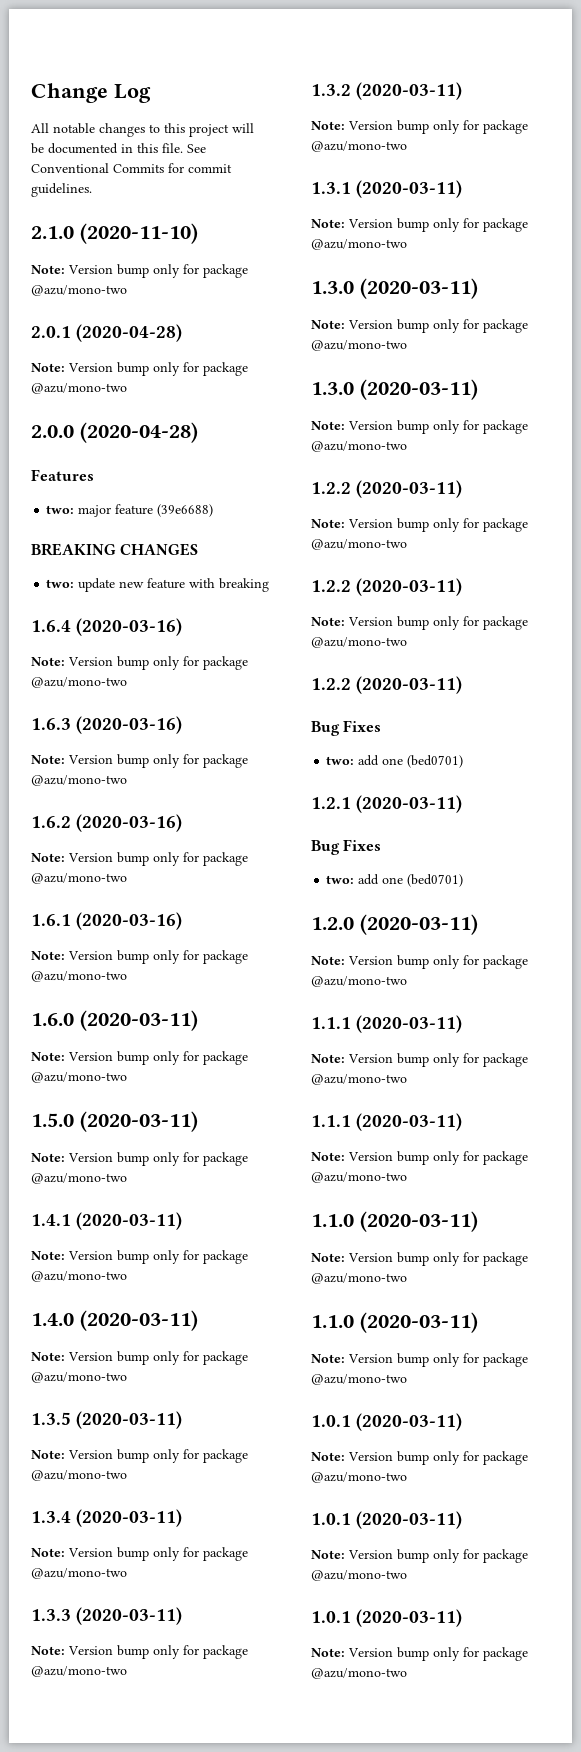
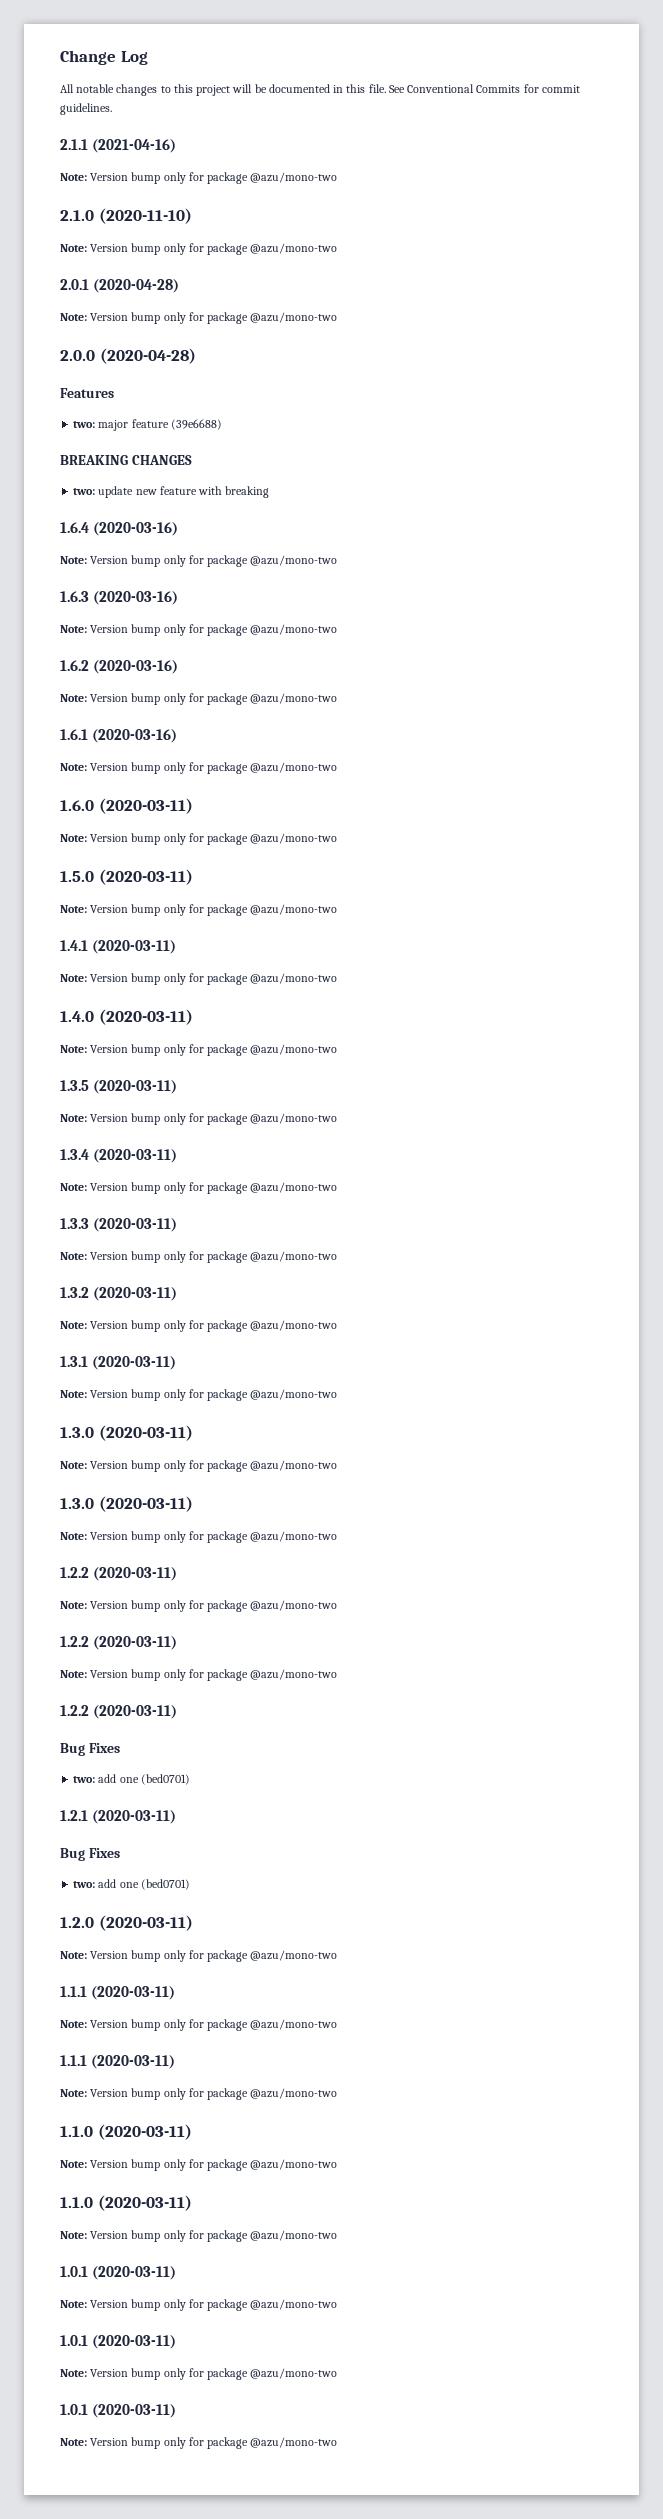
+ 2.1.1 (2021-04-16)
+ Note: Version bump only for package @azu/mono-two

